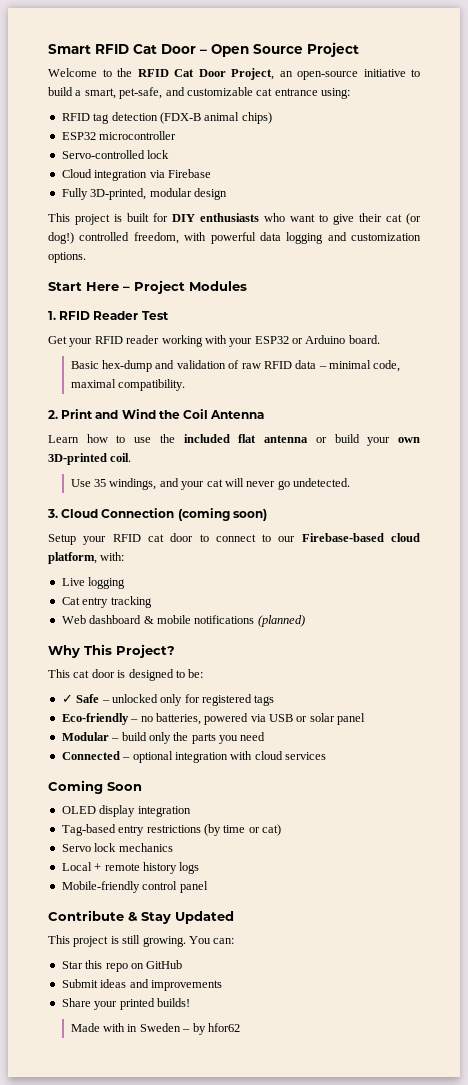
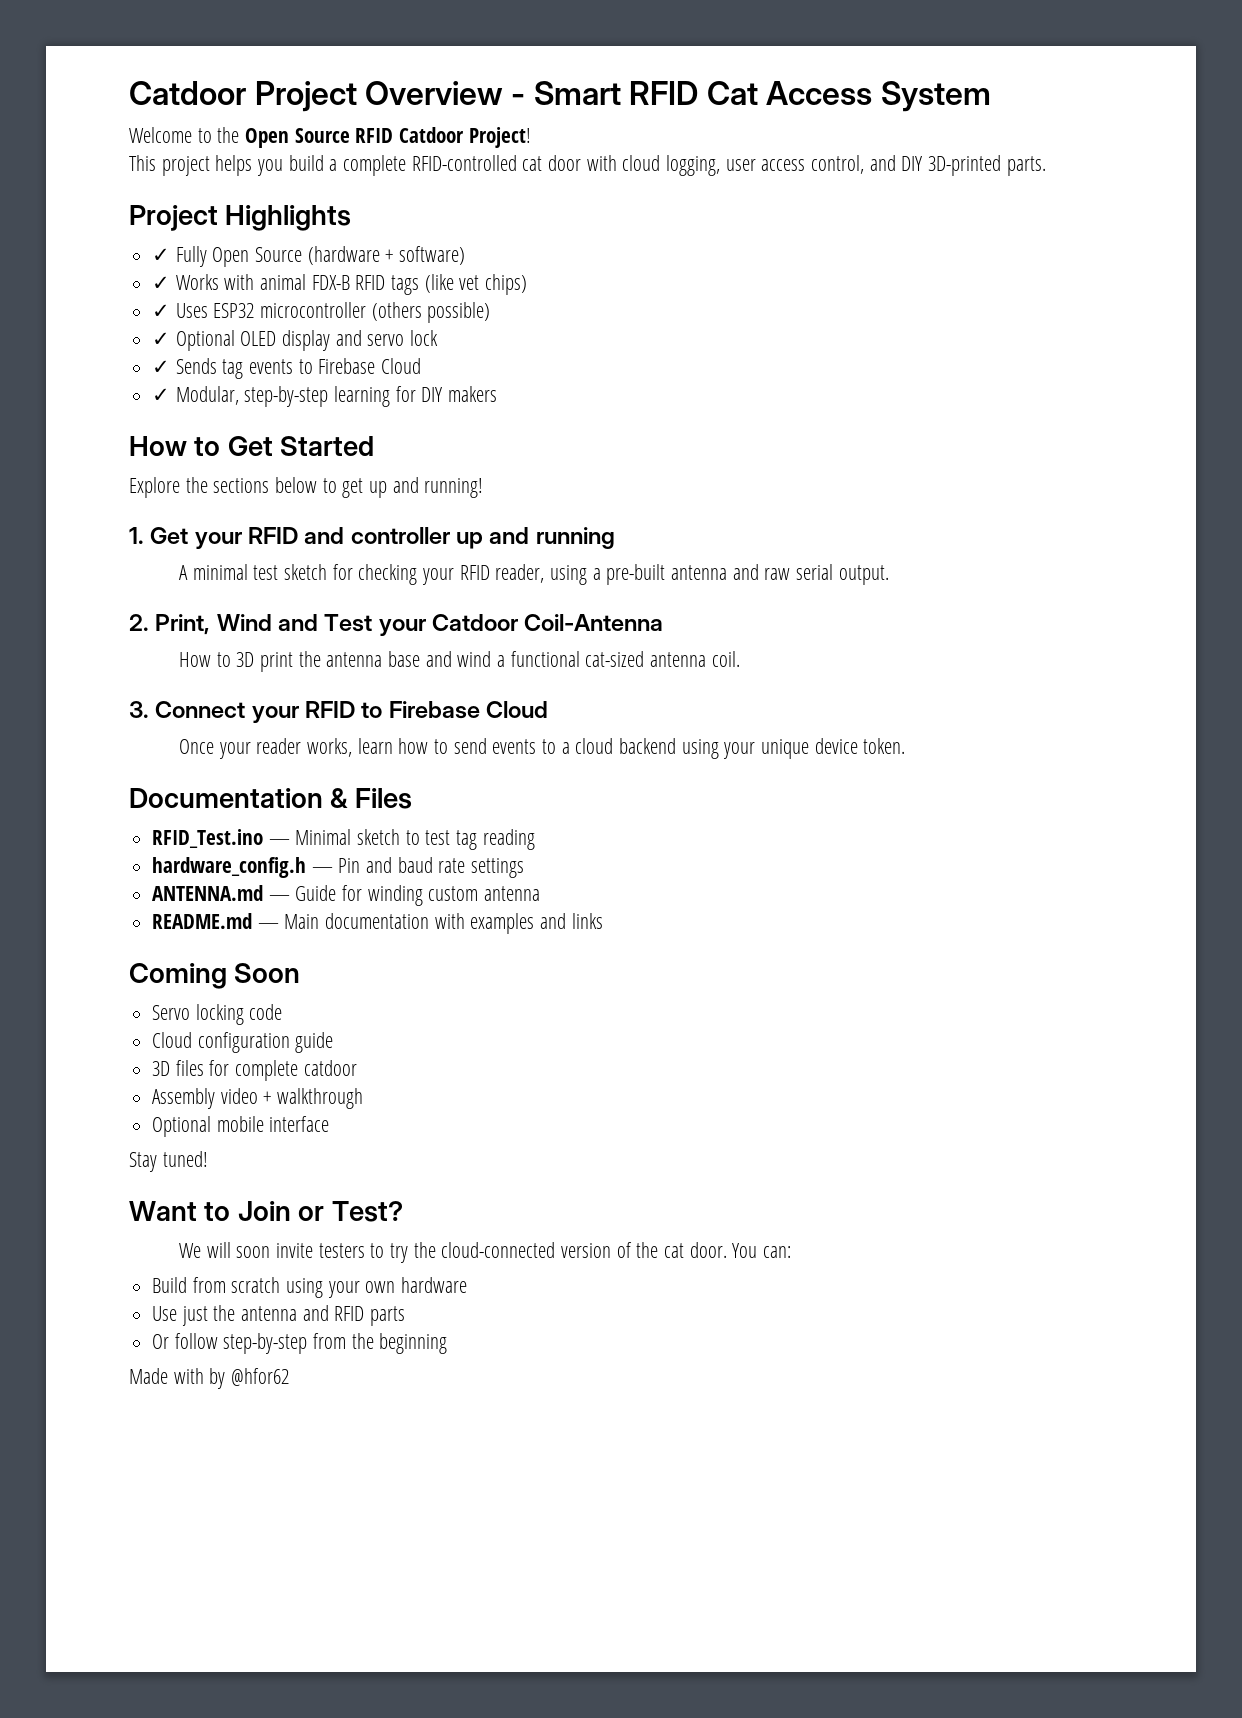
- Smart RFID Cat Door – Open Source Project
- Welcome to the RFID Cat Door Project, an open-source initiative to build a smart, pet-safe, and customizable cat entrance using:
- RFID tag detection (FDX-B animal chips)
- ESP32 microcontroller
- Servo-controlled lock
- Cloud integration via Firebase
- Fully 3D-printed, modular design
- This project is built for DIY enthusiasts who want to give their cat (or dog!) controlled freedom, with powerful data logging and customization options.
- Start Here – Project Modules
- 1. RFID Reader Test
- Get your RFID reader working with your ESP32 or Arduino board.
- Basic hex-dump and validation of raw RFID data – minimal code, maximal compatibility.
- 2. Print and Wind the Coil Antenna
- Learn how to use the included flat antenna or build your own 3D-printed coil.
- Use 35 windings, and your cat will never go undetected.
- 3. Cloud Connection (coming soon)
- Setup your RFID cat door to connect to our Firebase-based cloud platform, with:
- Live logging
- Cat entry tracking
- Web dashboard & mobile notifications (planned)
- Why This Project?
- This cat door is designed to be:
- ✓ Safe – unlocked only for registered tags
- Eco-friendly – no batteries, powered via USB or solar panel
- Modular – build only the parts you need
- Connected – optional integration with cloud services
+ Catdoor Project Overview - Smart RFID Cat Access System
+ Welcome to the Open Source RFID Catdoor Project!
+ This project helps you build a complete RFID-controlled cat door with cloud logging, user access control, and DIY 3D-printed parts.
+ Project Highlights
+ ✓ Fully Open Source (hardware + software)
+ ✓ Works with animal FDX-B RFID tags (like vet chips)
+ ✓ Uses ESP32 microcontroller (others possible)
+ ✓ Optional OLED display and servo lock
+ ✓ Sends tag events to Firebase Cloud
+ ✓ Modular, step-by-step learning for DIY makers
+ How to Get Started
+ Explore the sections below to get up and running!
+ 1. Get your RFID and controller up and running
+ A minimal test sketch for checking your RFID reader, using a pre-built antenna and raw serial output.
+ 2. Print, Wind and Test your Catdoor Coil-Antenna
+ How to 3D print the antenna base and wind a functional cat-sized antenna coil.
+ 3. Connect your RFID to Firebase Cloud
+ Once your reader works, learn how to send events to a cloud backend using your unique device token.
+ Documentation & Files
+ RFID_Test.ino — Minimal sketch to test tag reading
+ hardware_config.h — Pin and baud rate settings
+ ANTENNA.md — Guide for winding custom antenna
+ README.md — Main documentation with examples and links
  Coming Soon
- OLED display integration
- Tag-based entry restrictions (by time or cat)
- Servo lock mechanics
- Local + remote history logs
- Mobile-friendly control panel
- Contribute & Stay Updated
- This project is still growing. You can:
- Star this repo on GitHub
- Submit ideas and improvements
- Share your printed builds!
- Made with in Sweden – by hfor62
+ Servo locking code
+ Cloud configuration guide
+ 3D files for complete catdoor
+ Assembly video + walkthrough
+ Optional mobile interface
+ Stay tuned!
+ Want to Join or Test?
+ We will soon invite testers to try the cloud-connected version of the cat door. You can:
+ Build from scratch using your own hardware
+ Use just the antenna and RFID parts
+ Or follow step-by-step from the beginning
+ Made with by @hfor62

